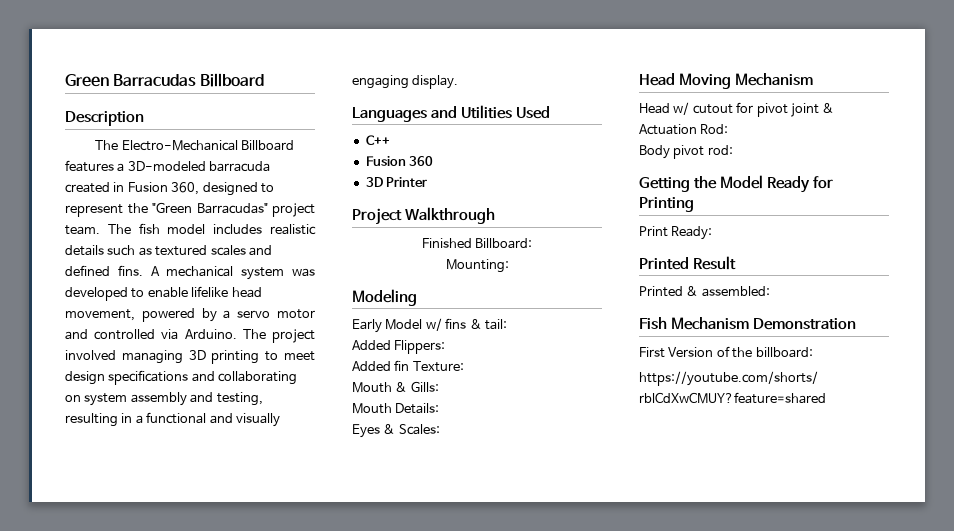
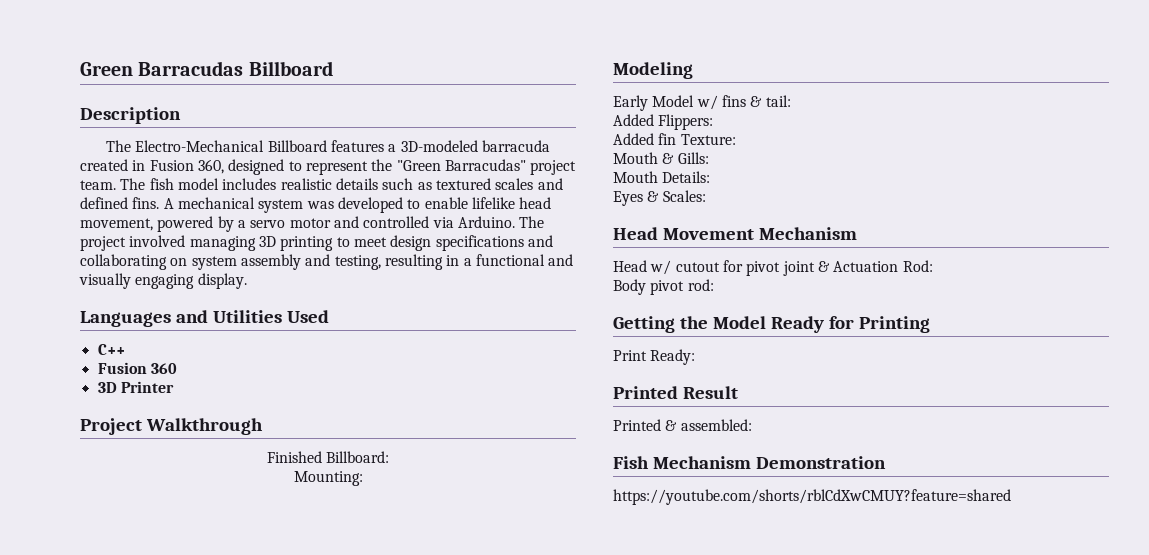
- Head Moving Mechanism
+ Head Movement Mechanism
- First Version of the billboard:

